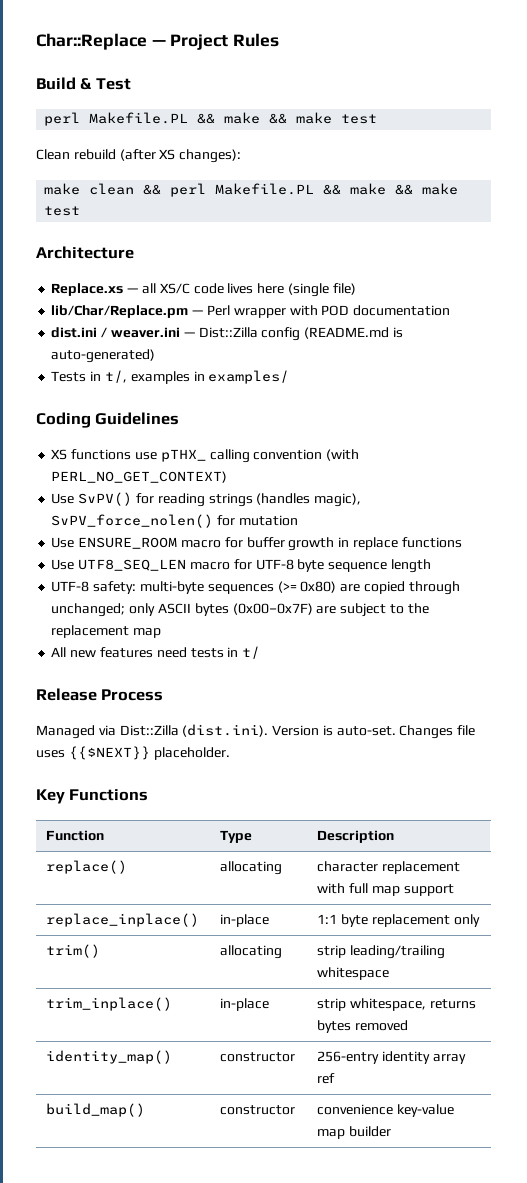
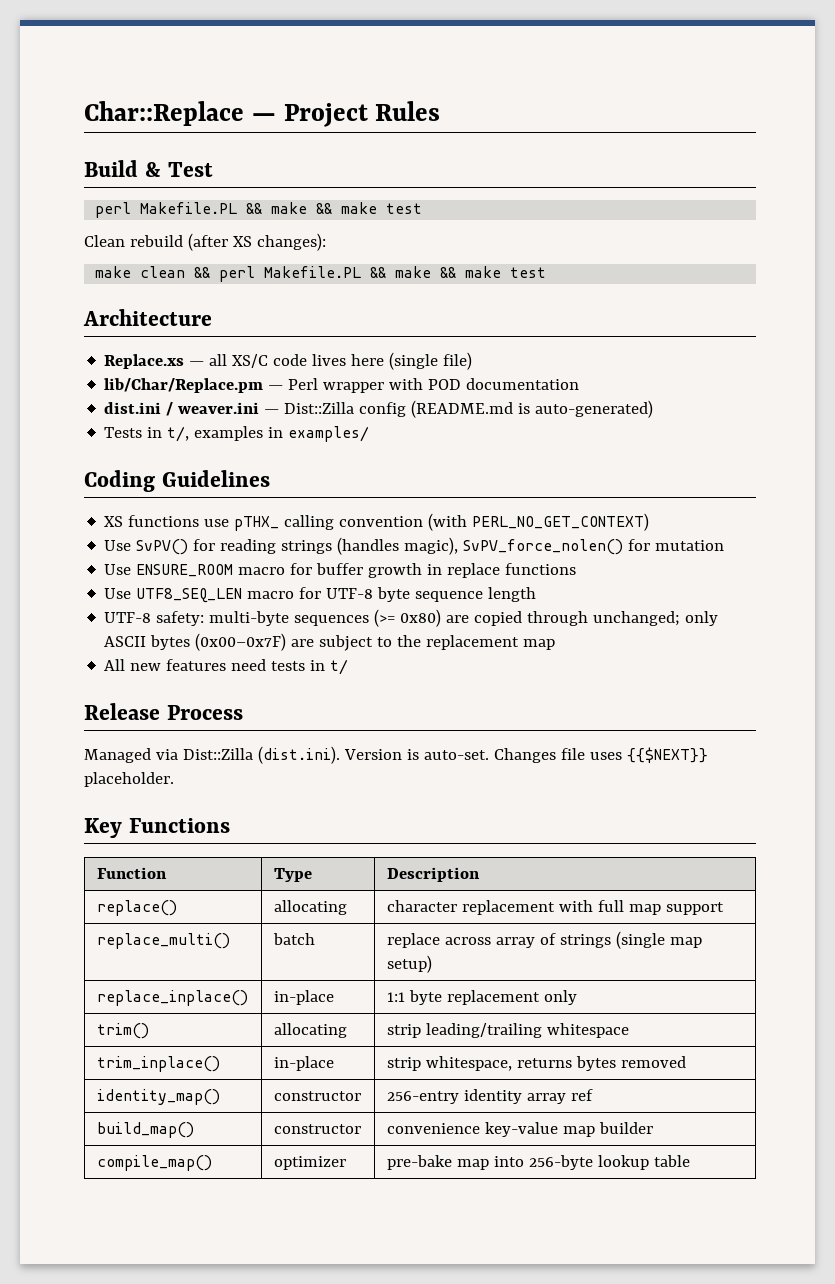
+ replace_multi() | batch | replace across array of strings (single map setup)
+ compile_map() | optimizer | pre-bake map into 256-byte lookup table

